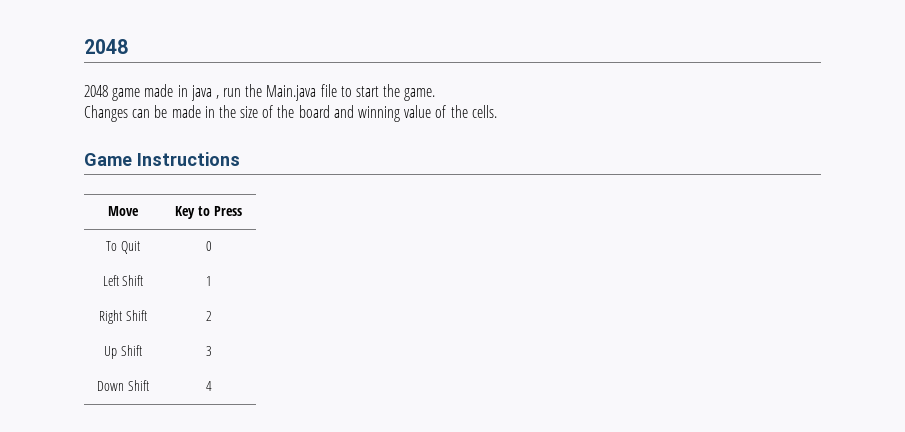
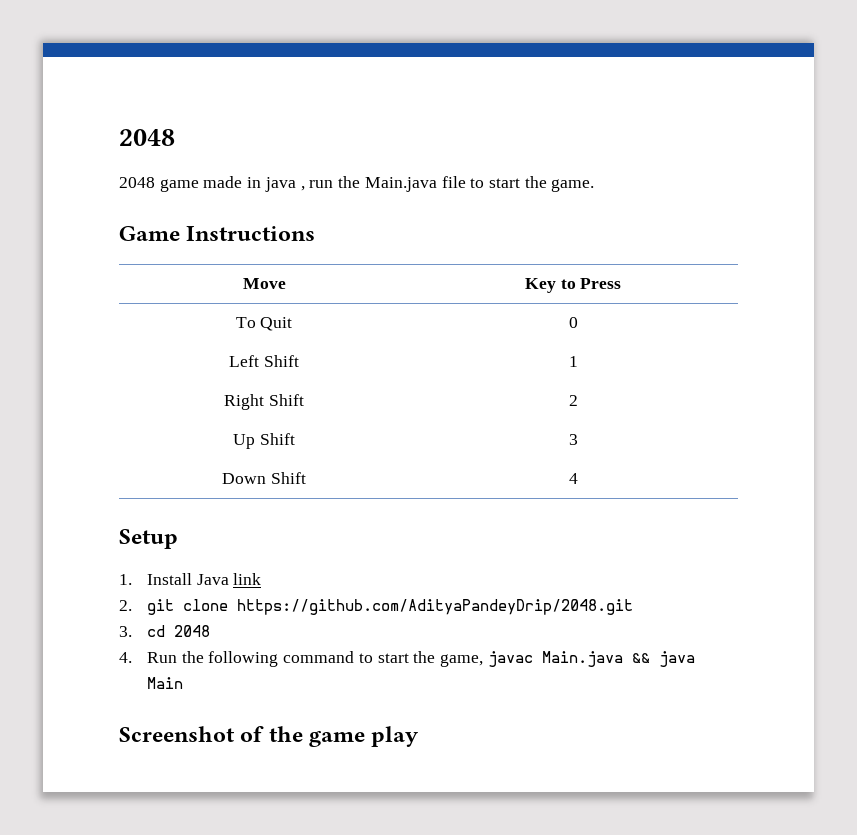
- Changes can be made in the size of the board and winning value of the cells.
+ Setup
+ 1. Install Java link
+ 2. git clone https://github.com/AdityaPandeyDrip/2048.git
+ 3. cd 2048
+ 4. Run the following command to start the game, javac Main.java && java Main
+ Screenshot of the game play

